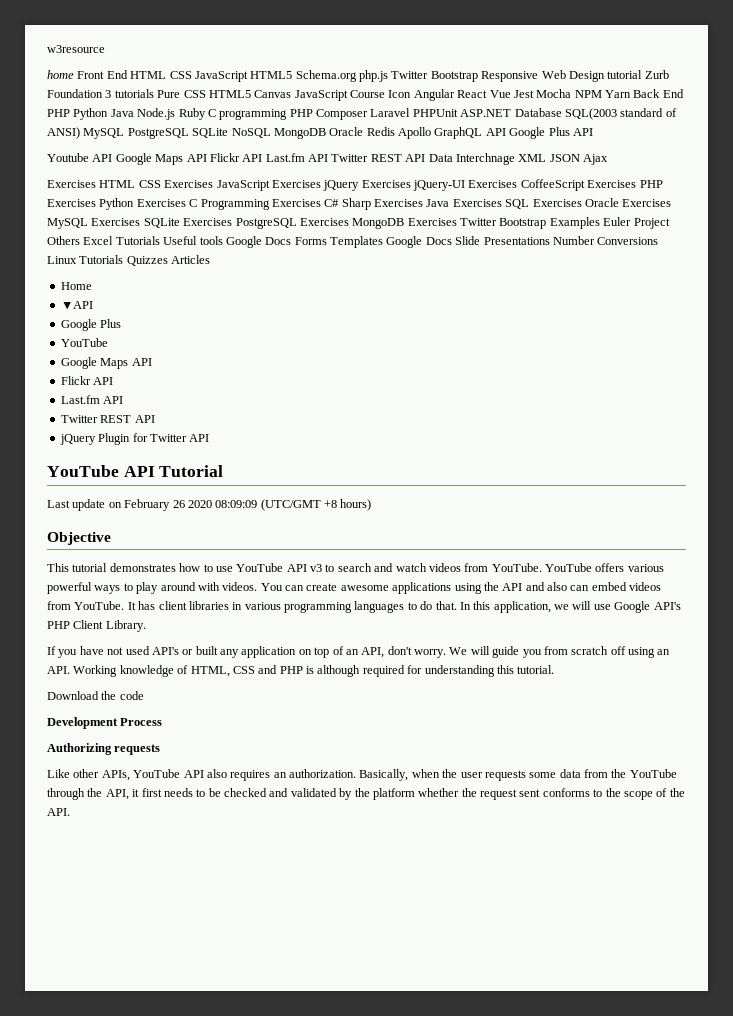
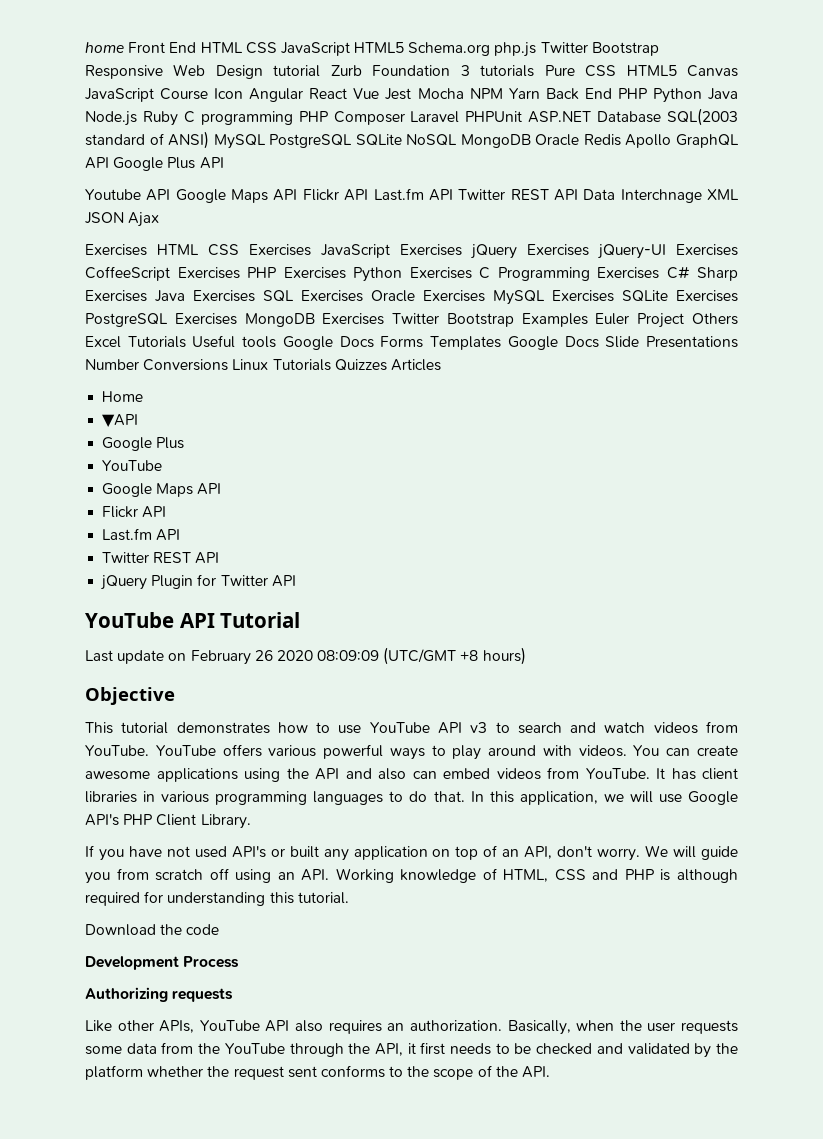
- w3resource

